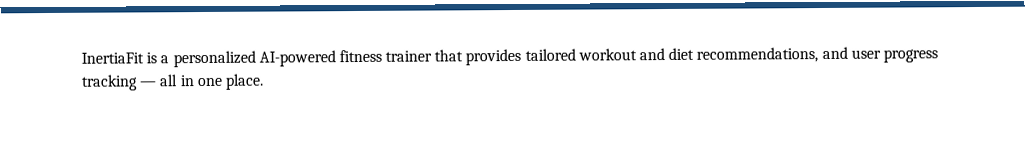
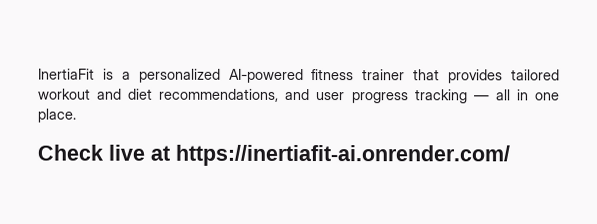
+ Check live at https://inertiafit-ai.onrender.com/

